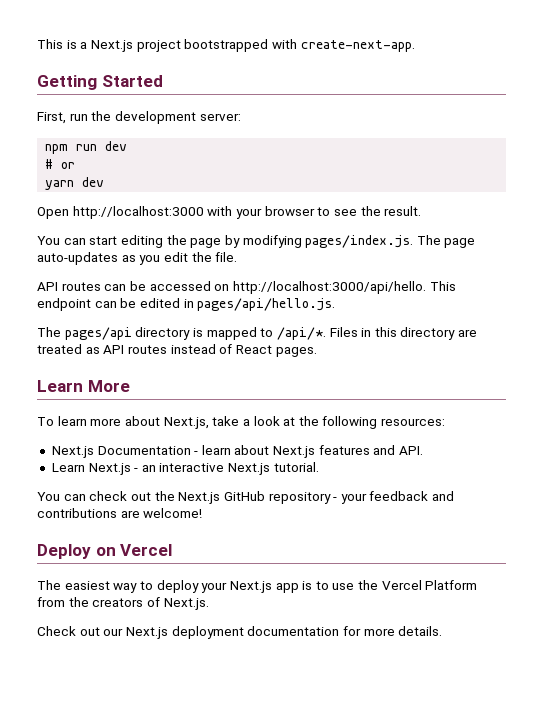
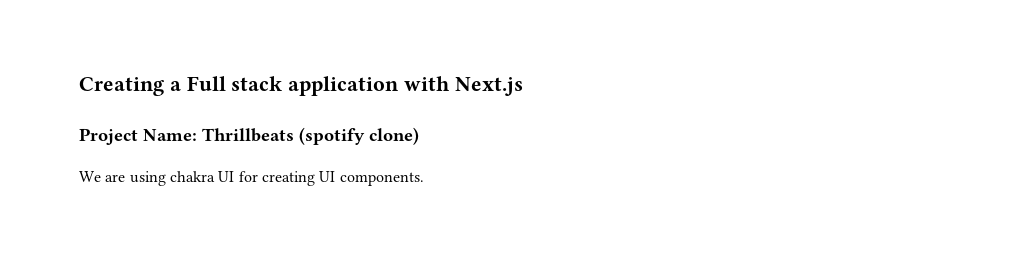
- This is a Next.js project bootstrapped with create-next-app.
- Getting Started
- First, run the development server:
- npm run dev
- # or
- yarn dev
- Open http://localhost:3000 with your browser to see the result.
- You can start editing the page by modifying pages/index.js. The page auto-updates as you edit the file.
- API routes can be accessed on http://localhost:3000/api/hello. This endpoint can be edited in pages/api/hello.js.
- The pages/api directory is mapped to /api/*. Files in this directory are treated as API routes instead of React pages.
- Learn More
- To learn more about Next.js, take a look at the following resources:
- Next.js Documentation - learn about Next.js features and API.
- Learn Next.js - an interactive Next.js tutorial.
- You can check out the Next.js GitHub repository - your feedback and contributions are welcome!
- Deploy on Vercel
- The easiest way to deploy your Next.js app is to use the Vercel Platform from the creators of Next.js.
- Check out our Next.js deployment documentation for more details.
+ Creating a Full stack application with Next.js
+ Project Name: Thrillbeats (spotify clone)
+ We are using chakra UI for creating UI components.

